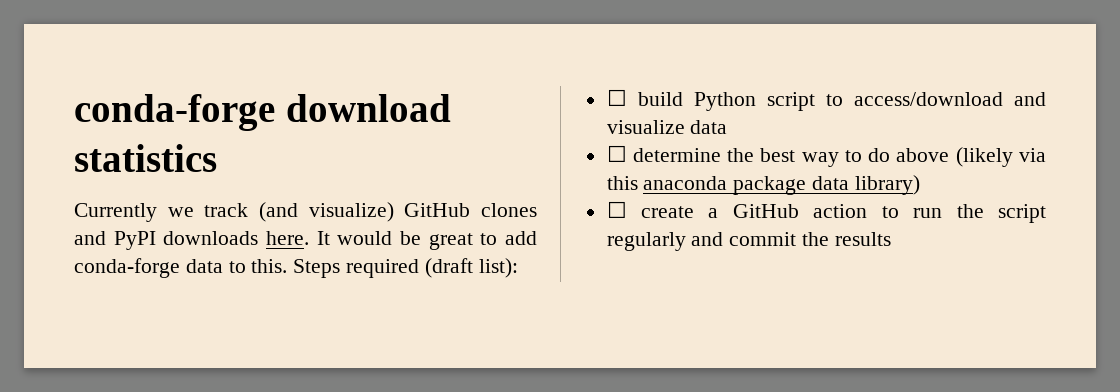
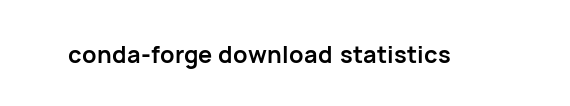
- Currently we track (and visualize) GitHub clones and PyPI downloads here. It would be great to add conda-forge data to this. Steps required (draft list):
- ☐ build Python script to access/download and visualize data
- ☐ determine the best way to do above (likely via this anaconda package data library)
- ☐ create a GitHub action to run the script regularly and commit the results

